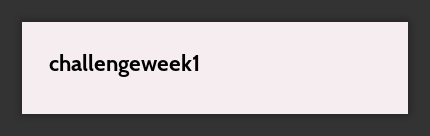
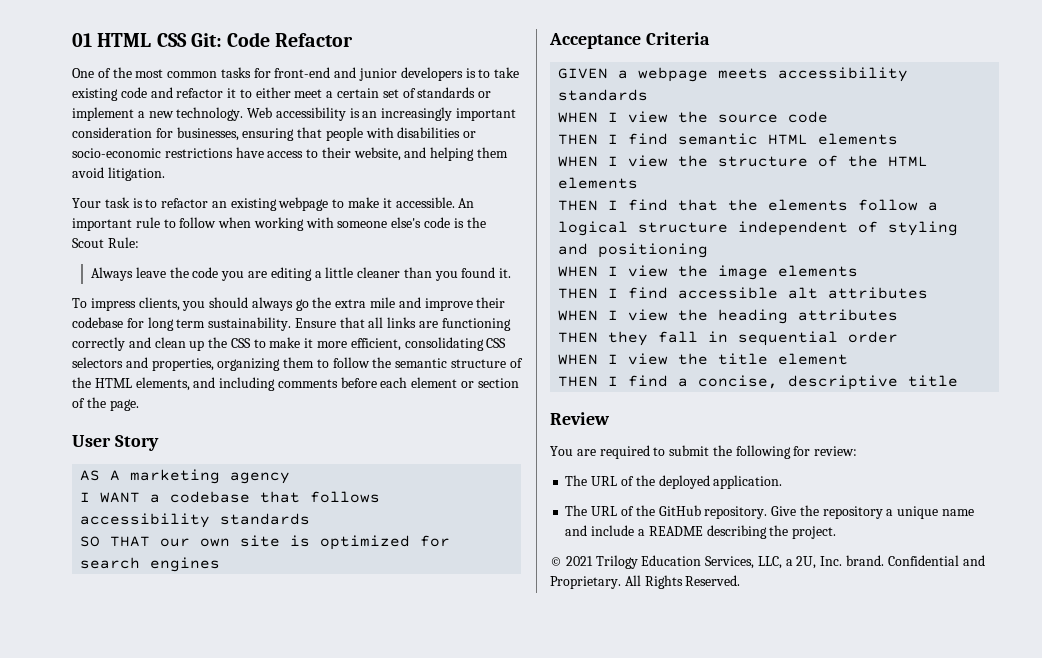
- challengeweek1
+ 01 HTML CSS Git: Code Refactor
+ One of the most common tasks for front-end and junior developers is to take existing code and refactor it to either meet a certain set of standards or implement a new technology. Web accessibility is an increasingly important consideration for businesses, ensuring that people with disabilities or socio-economic restrictions have access to their website, and helping them avoid litigation.
+ Your task is to refactor an existing webpage to make it accessible. An important rule to follow when working with someone else's code is the Scout Rule:
+ Always leave the code you are editing a little cleaner than you found it.
+ To impress clients, you should always go the extra mile and improve their codebase for long term sustainability. Ensure that all links are functioning correctly and clean up the CSS to make it more efficient, consolidating CSS selectors and properties, organizing them to follow the semantic structure of the HTML elements, and including comments before each element or section of the page.
+ User Story
+ AS A marketing agency
+ I WANT a codebase that follows accessibility standards
+ SO THAT our own site is optimized for search engines
+ Acceptance Criteria
+ GIVEN a webpage meets accessibility standards
+ WHEN I view the source code
+ THEN I find semantic HTML elements
+ WHEN I view the structure of the HTML elements
+ THEN I find that the elements follow a logical structure independent of styling and positioning
+ WHEN I view the image elements
+ THEN I find accessible alt attributes
+ WHEN I view the heading attributes
+ THEN they fall in sequential order
+ WHEN I view the title element
+ THEN I find a concise, descriptive title
+ Review
+ You are required to submit the following for review:
+ The URL of the deployed application.
+ The URL of the GitHub repository. Give the repository a unique name and include a README describing the project.
+ © 2021 Trilogy Education Services, LLC, a 2U, Inc. brand. Confidential and Proprietary. All Rights Reserved.

